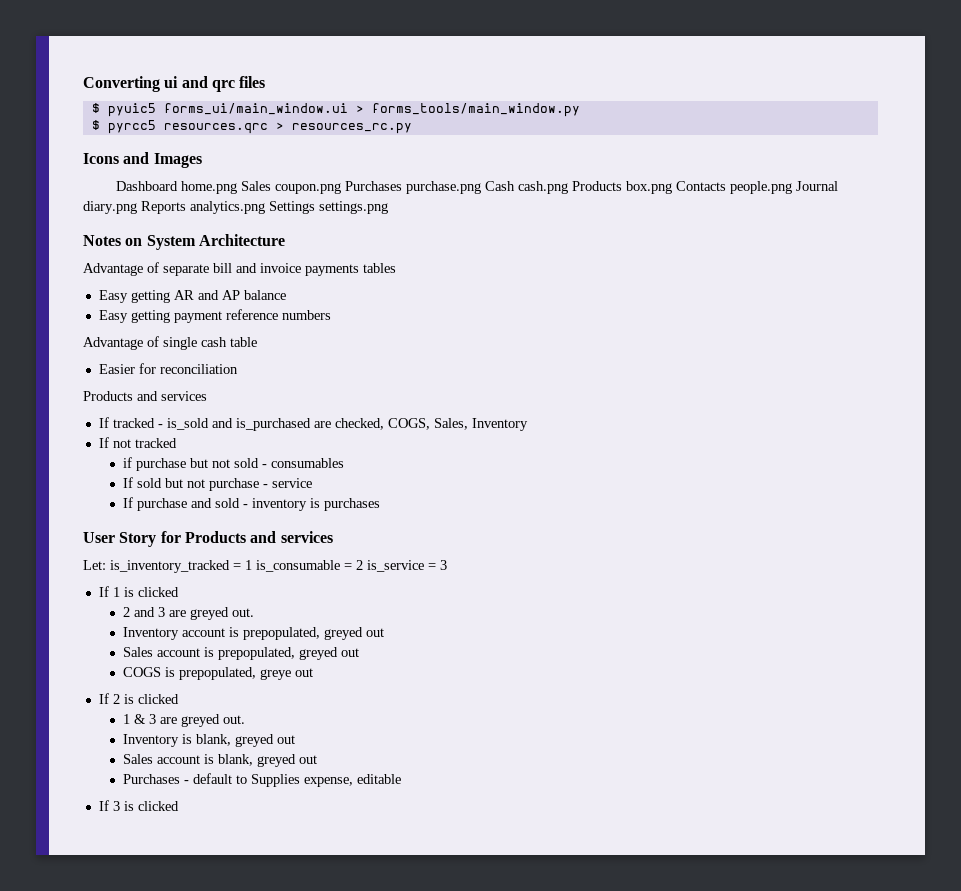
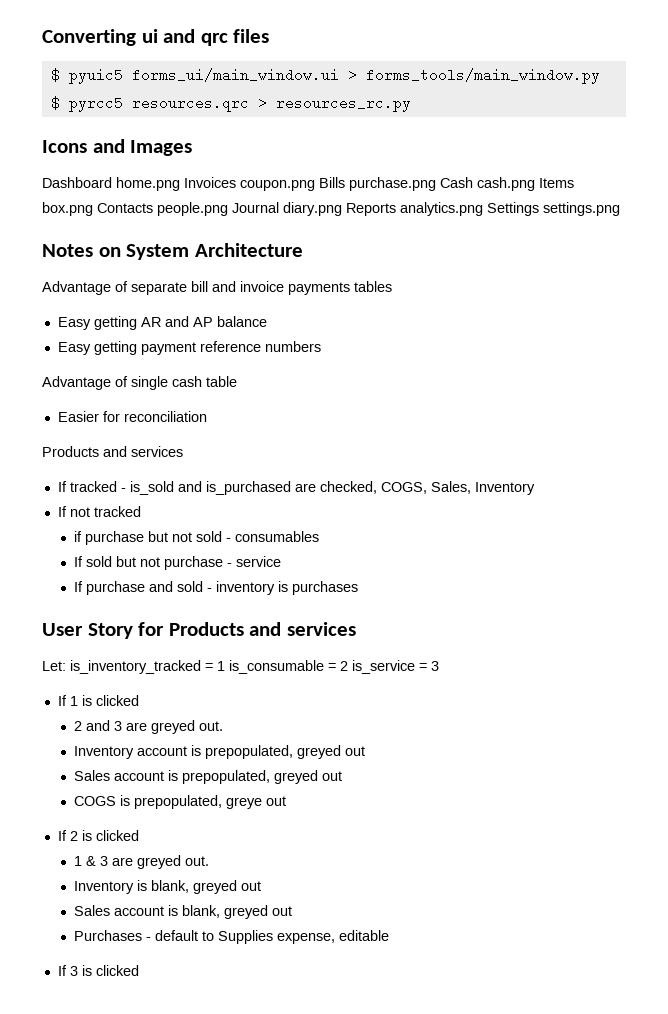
- Dashboard home.png Sales coupon.png Purchases purchase.png Cash cash.png Products box.png Contacts people.png Journal diary.png Reports analytics.png Settings settings.png
+ Dashboard home.png Invoices coupon.png Bills purchase.png Cash cash.png Items box.png Contacts people.png Journal diary.png Reports analytics.png Settings settings.png

